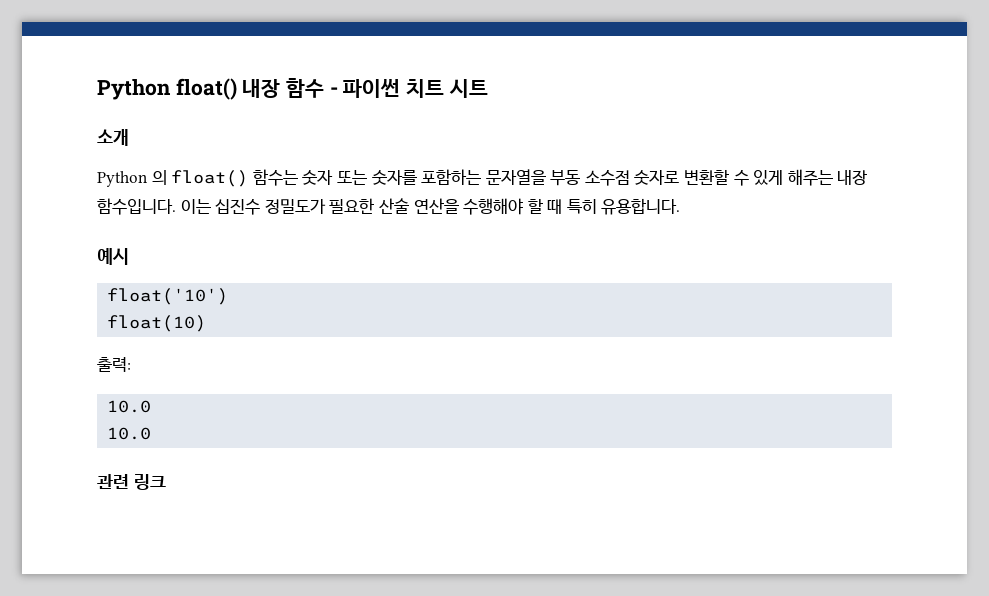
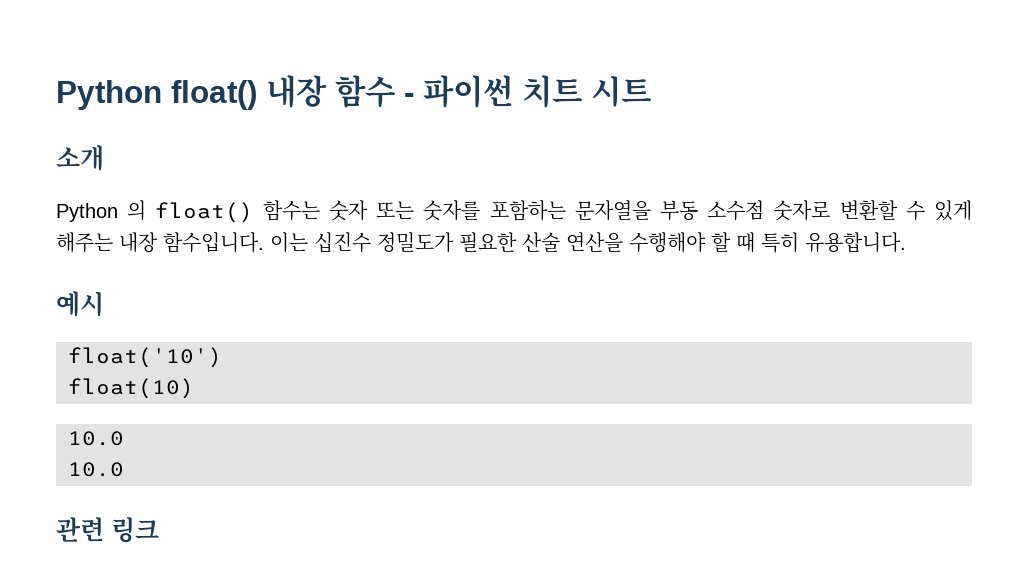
- 출력:

